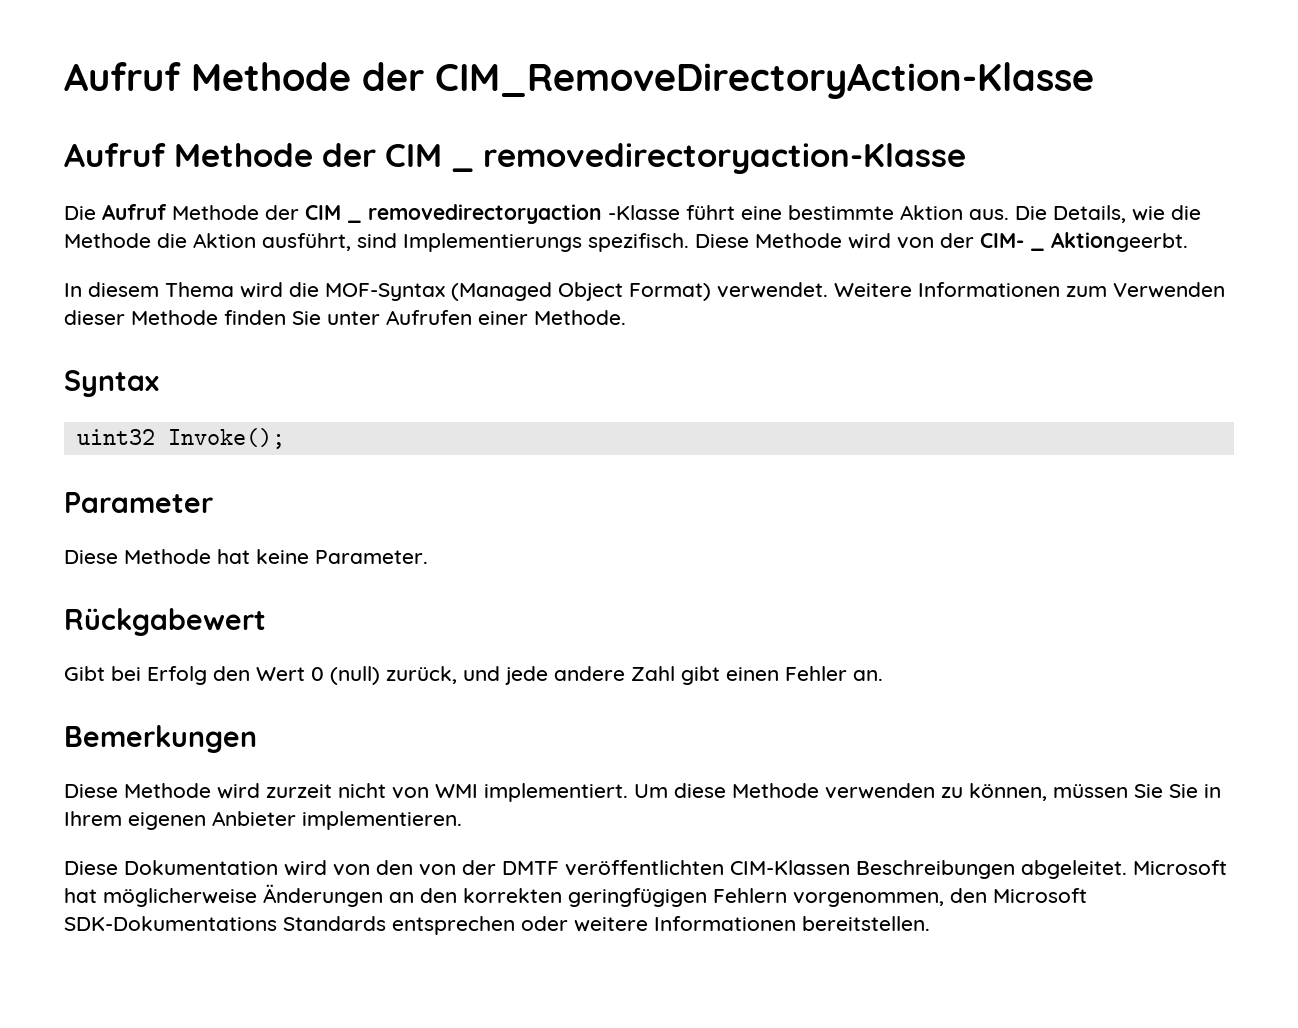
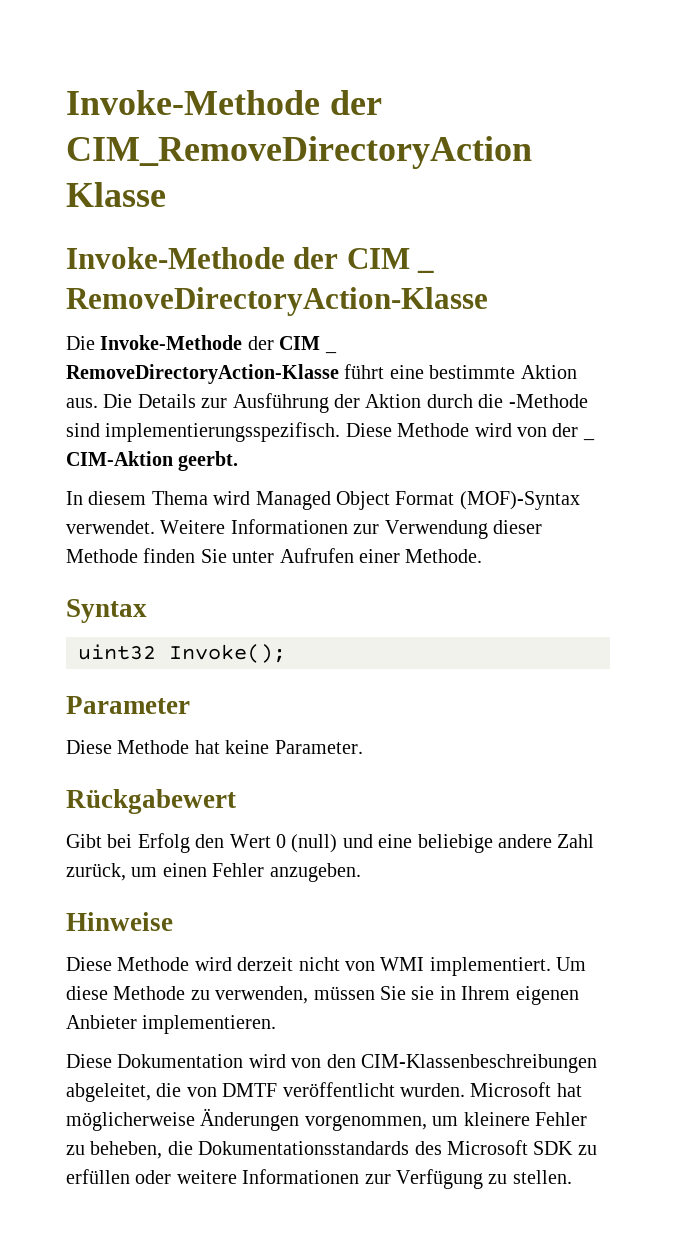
- Aufruf Methode der CIM_RemoveDirectoryAction-Klasse
- Aufruf Methode der CIM _ removedirectoryaction-Klasse
- Die Aufruf Methode der CIM _ removedirectoryaction -Klasse führt eine bestimmte Aktion aus.
+ Invoke-Methode der CIM_RemoveDirectoryAction Klasse
+ Invoke-Methode der CIM _ RemoveDirectoryAction-Klasse
+ Die Invoke-Methode der CIM _ RemoveDirectoryAction-Klasse führt eine bestimmte Aktion aus.
- Die Details, wie die Methode die Aktion ausführt, sind Implementierungs spezifisch.
+ Die Details zur Ausführung der Aktion durch die -Methode sind implementierungsspezifisch.
- Diese Methode wird von der CIM- _ Aktiongeerbt.
+ Diese Methode wird von der _ CIM-Aktion geerbt.
- In diesem Thema wird die MOF-Syntax (Managed Object Format) verwendet.
+ In diesem Thema wird Managed Object Format (MOF)-Syntax verwendet.
- Weitere Informationen zum Verwenden dieser Methode finden Sie unter Aufrufen einer Methode.
+ Weitere Informationen zur Verwendung dieser Methode finden Sie unter Aufrufen einer Methode.
- Gibt bei Erfolg den Wert 0 (null) zurück, und jede andere Zahl gibt einen Fehler an.
- Bemerkungen
- Diese Methode wird zurzeit nicht von WMI implementiert.
+ Gibt bei Erfolg den Wert 0 (null) und eine beliebige andere Zahl zurück, um einen Fehler anzugeben.
+ Hinweise
+ Diese Methode wird derzeit nicht von WMI implementiert.
- Um diese Methode verwenden zu können, müssen Sie Sie in Ihrem eigenen Anbieter implementieren.
+ Um diese Methode zu verwenden, müssen Sie sie in Ihrem eigenen Anbieter implementieren.
- Diese Dokumentation wird von den von der DMTF veröffentlichten CIM-Klassen Beschreibungen abgeleitet. Microsoft hat möglicherweise Änderungen an den korrekten geringfügigen Fehlern vorgenommen, den Microsoft SDK-Dokumentations Standards entsprechen oder weitere Informationen bereitstellen.
+ Diese Dokumentation wird von den CIM-Klassenbeschreibungen abgeleitet, die von DMTF veröffentlicht wurden. Microsoft hat möglicherweise Änderungen vorgenommen, um kleinere Fehler zu beheben, die Dokumentationsstandards des Microsoft SDK zu erfüllen oder weitere Informationen zur Verfügung zu stellen.

